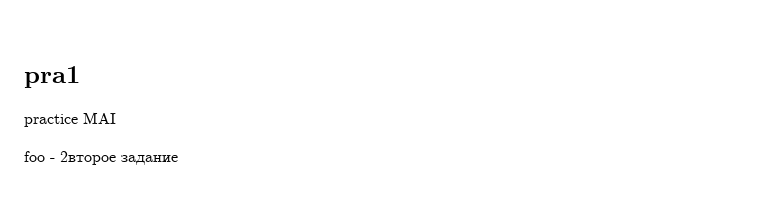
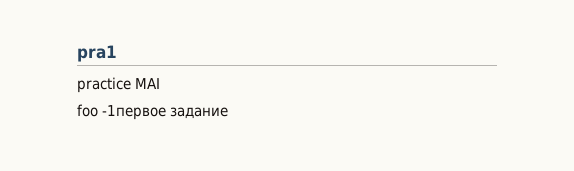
- foo - 2второе задание
+ foo -1первое задание

